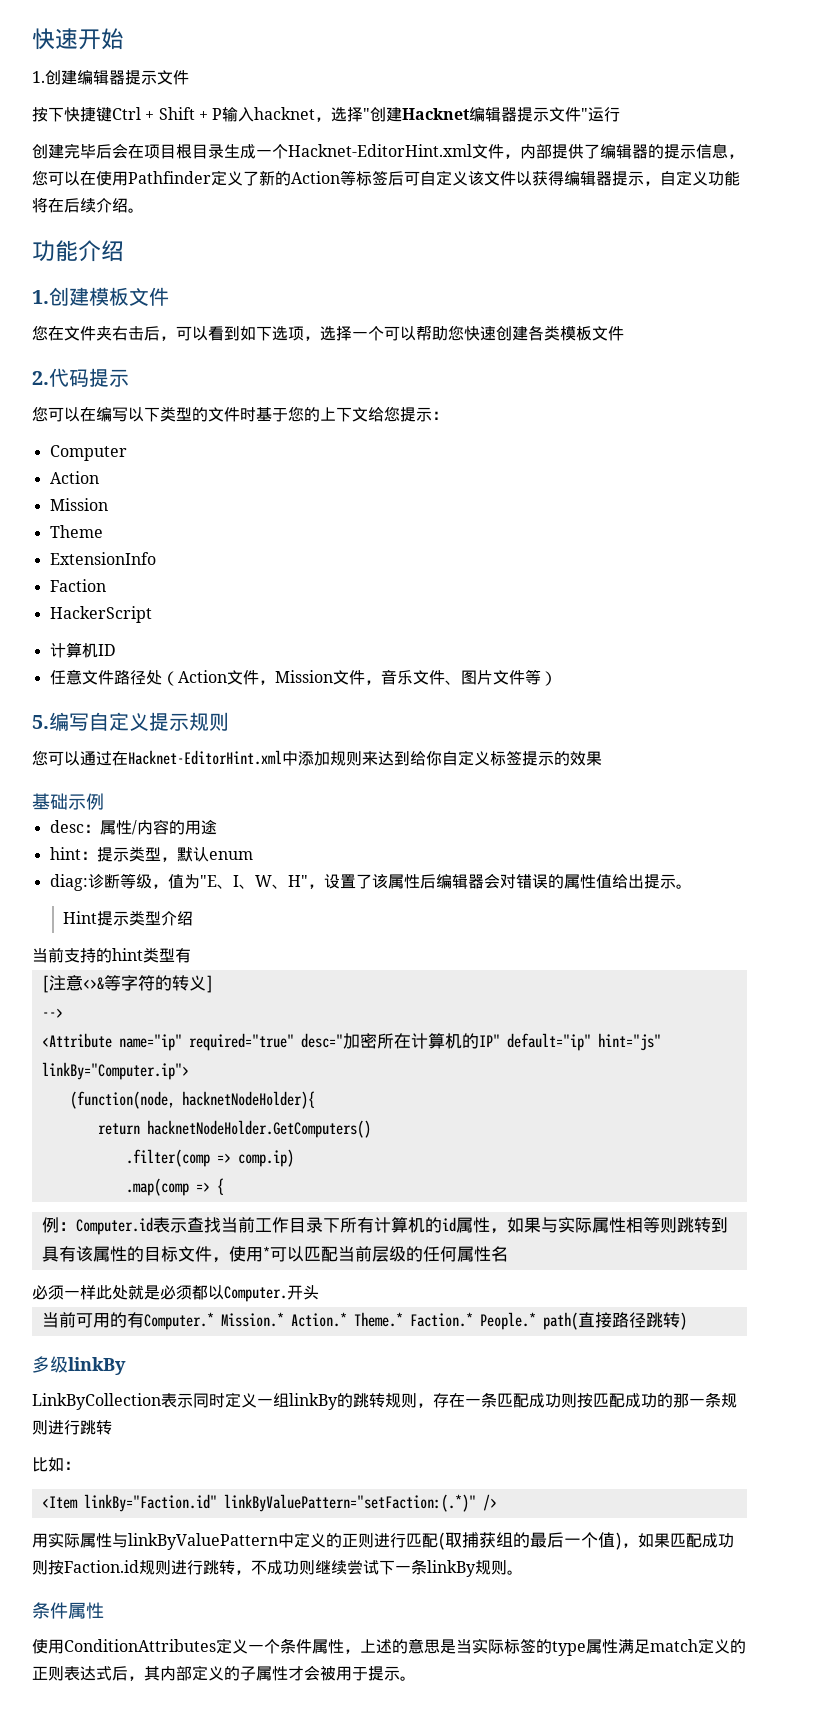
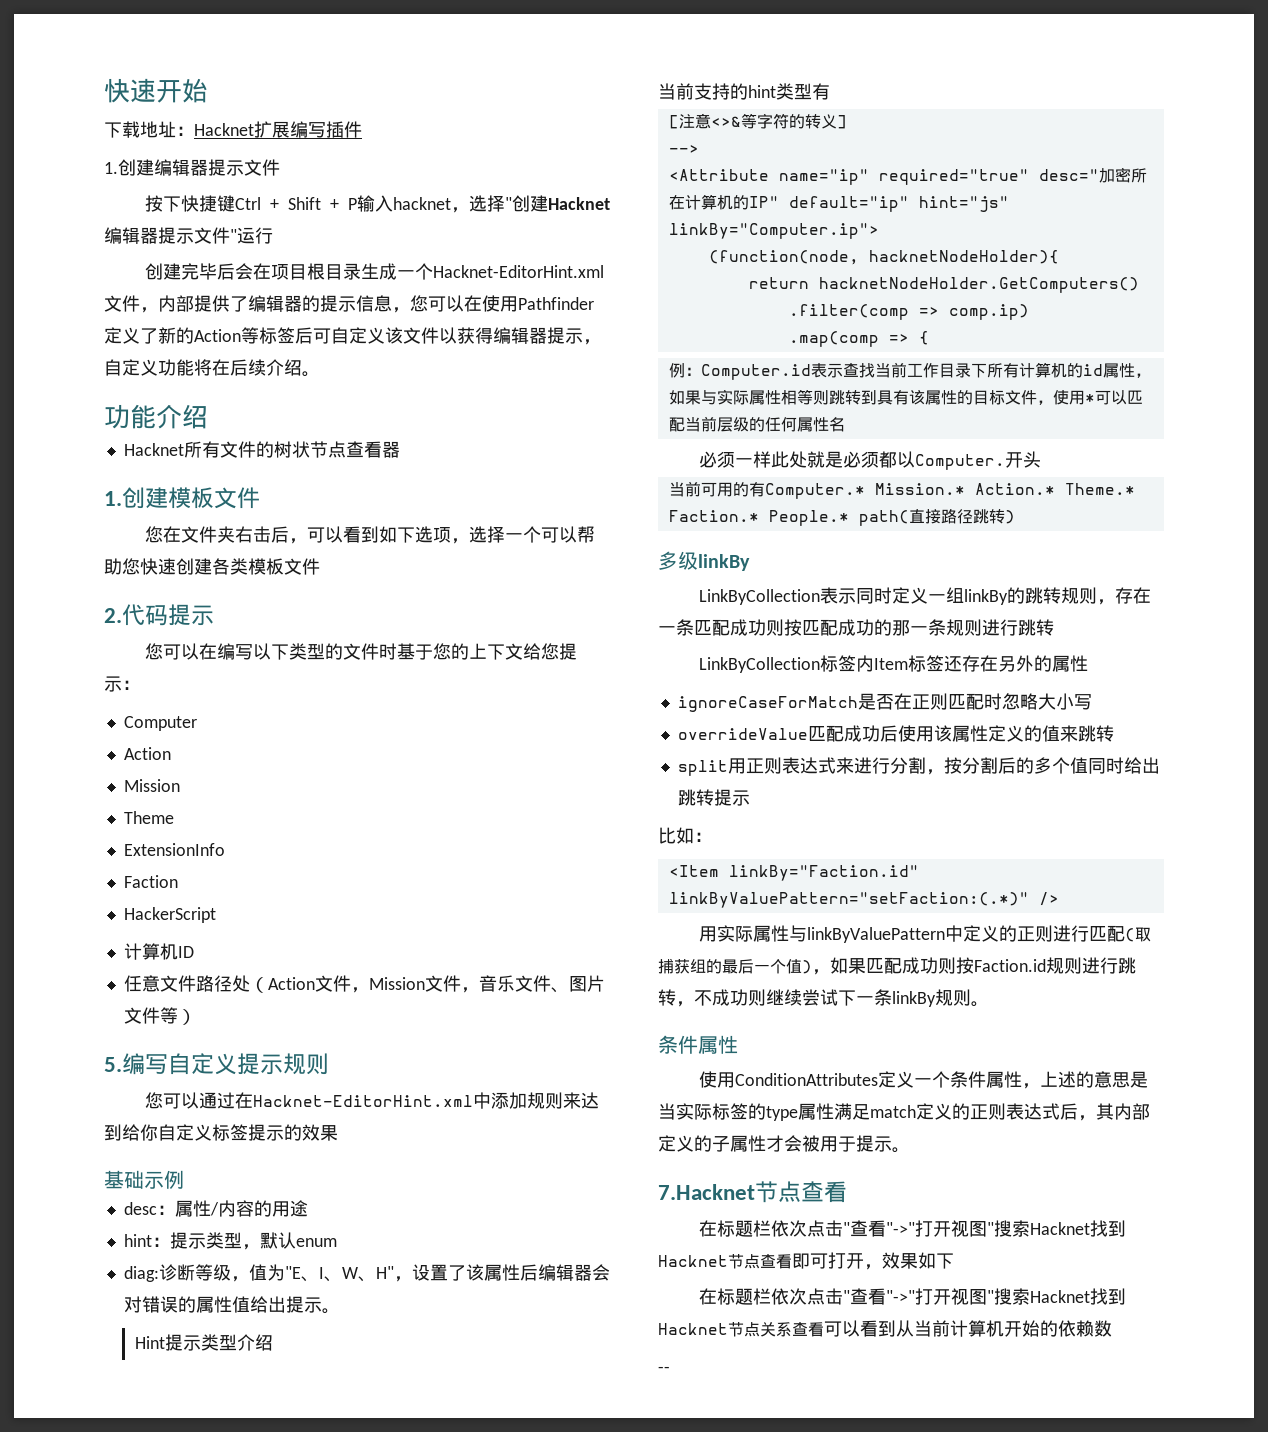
+ 下载地址：Hacknet扩展编写插件
+ Hacknet所有文件的树状节点查看器
+ LinkByCollection标签内Item标签还存在另外的属性
+ ignoreCaseForMatch是否在正则匹配时忽略大小写
+ overrideValue匹配成功后使用该属性定义的值来跳转
+ split用正则表达式来进行分割，按分割后的多个值同时给出跳转提示
+ 7.Hacknet节点查看
+ 在标题栏依次点击"查看"->"打开视图"搜索Hacknet找到Hacknet节点查看即可打开，效果如下
+ 在标题栏依次点击"查看"->"打开视图"搜索Hacknet找到Hacknet节点关系查看可以看到从当前计算机开始的依赖数
+ --

